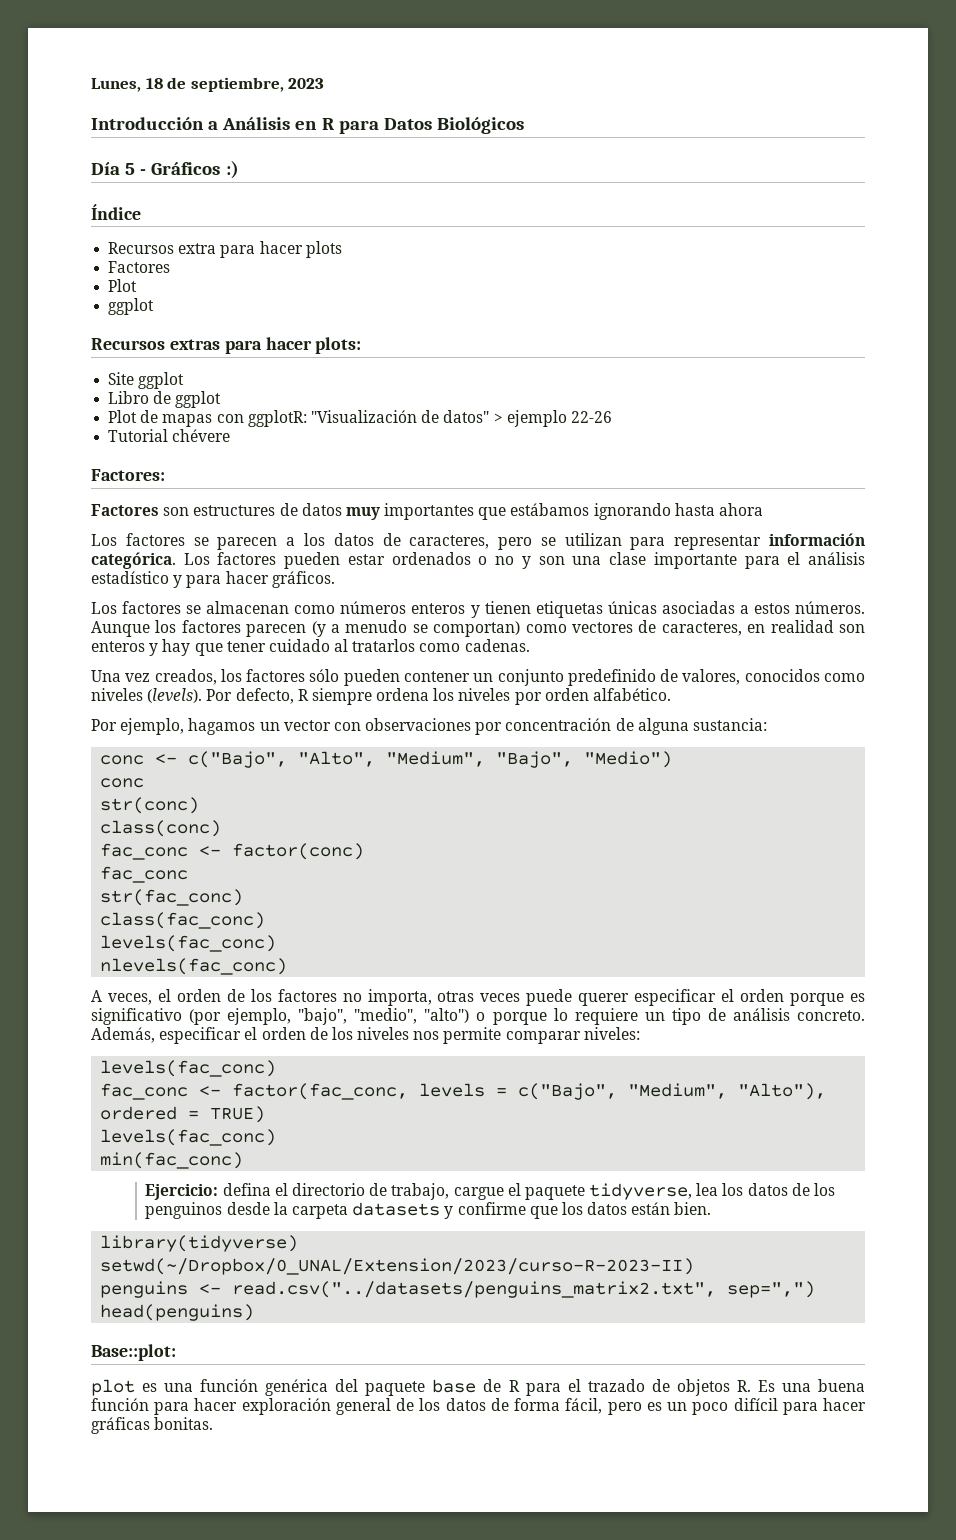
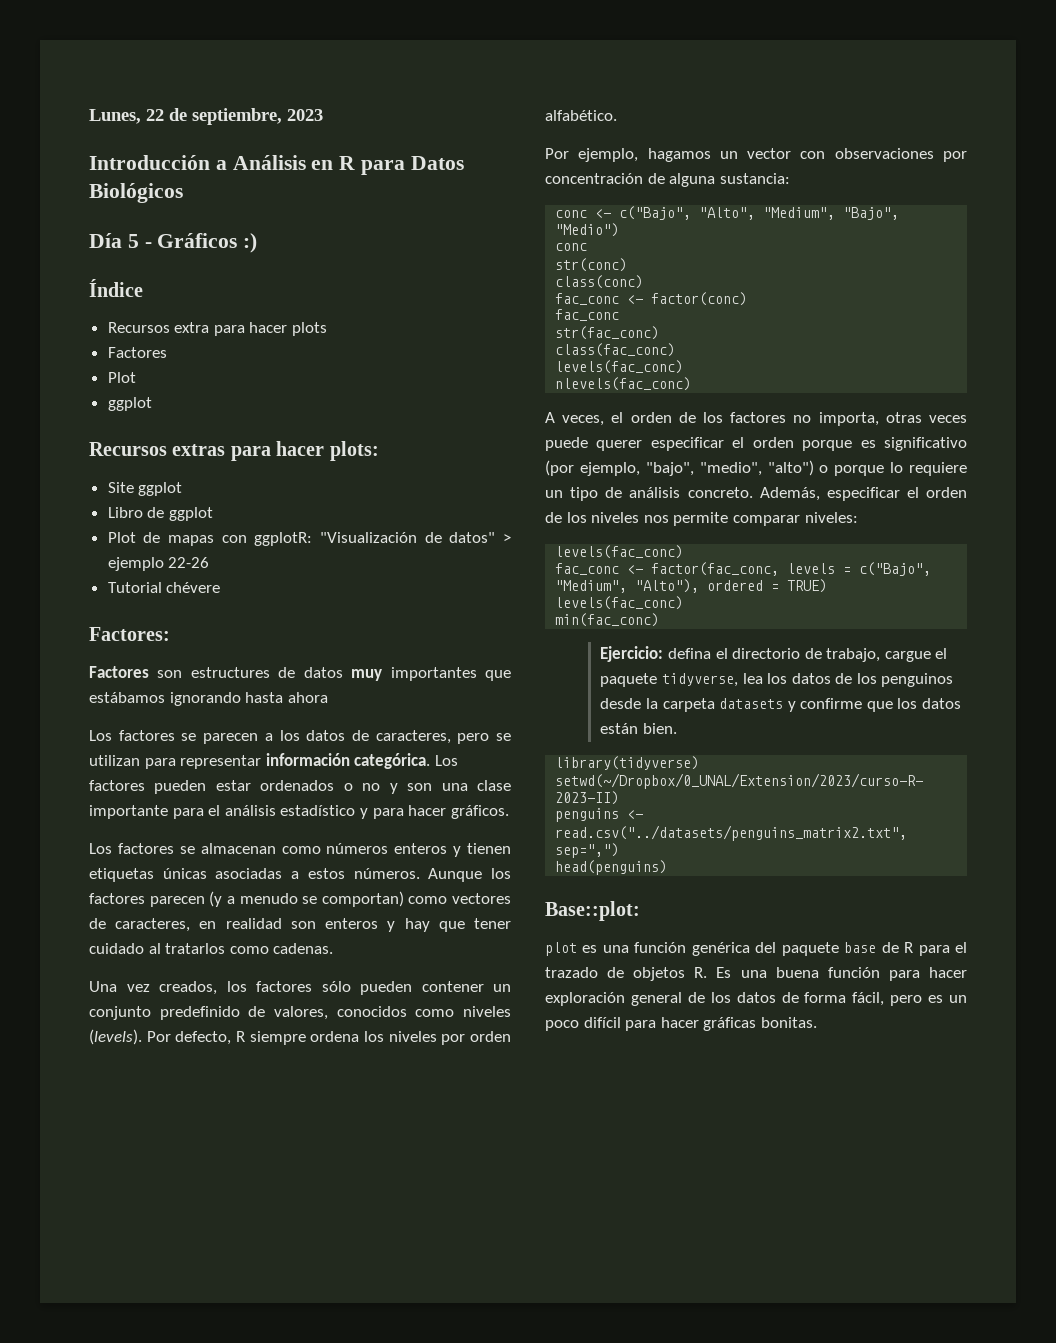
- Lunes, 18 de septiembre, 2023
+ Lunes, 22 de septiembre, 2023

